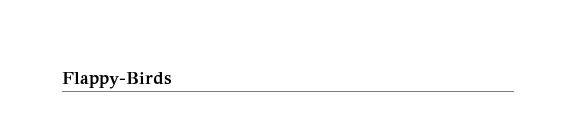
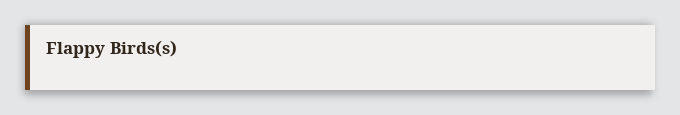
- Flappy-Birds
+ Flappy Birds(s)

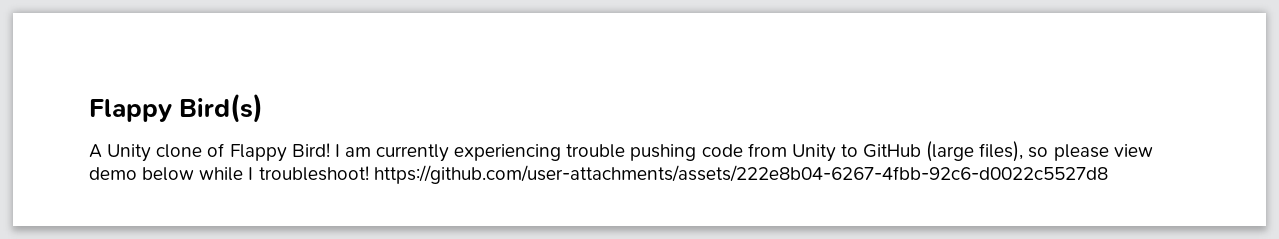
- Flappy Birds(s)
+ Flappy Bird(s)
+ A Unity clone of Flappy Bird! I am currently experiencing trouble pushing code from Unity to GitHub (large files), so please view demo below while I troubleshoot! https://github.com/user-attachments/assets/222e8b04-6267-4fbb-92c6-d0022c5527d8

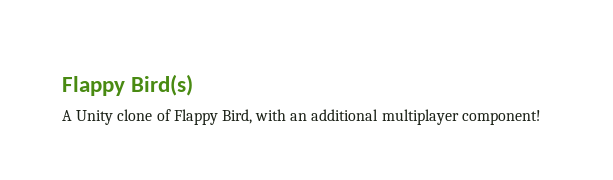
- A Unity clone of Flappy Bird! I am currently experiencing trouble pushing code from Unity to GitHub (large files), so please view demo below while I troubleshoot! https://github.com/user-attachments/assets/222e8b04-6267-4fbb-92c6-d0022c5527d8
+ A Unity clone of Flappy Bird, with an additional multiplayer component!

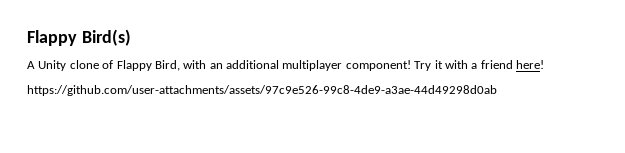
+ Try it with a friend here!
+ https://github.com/user-attachments/assets/97c9e526-99c8-4de9-a3ae-44d49298d0ab

